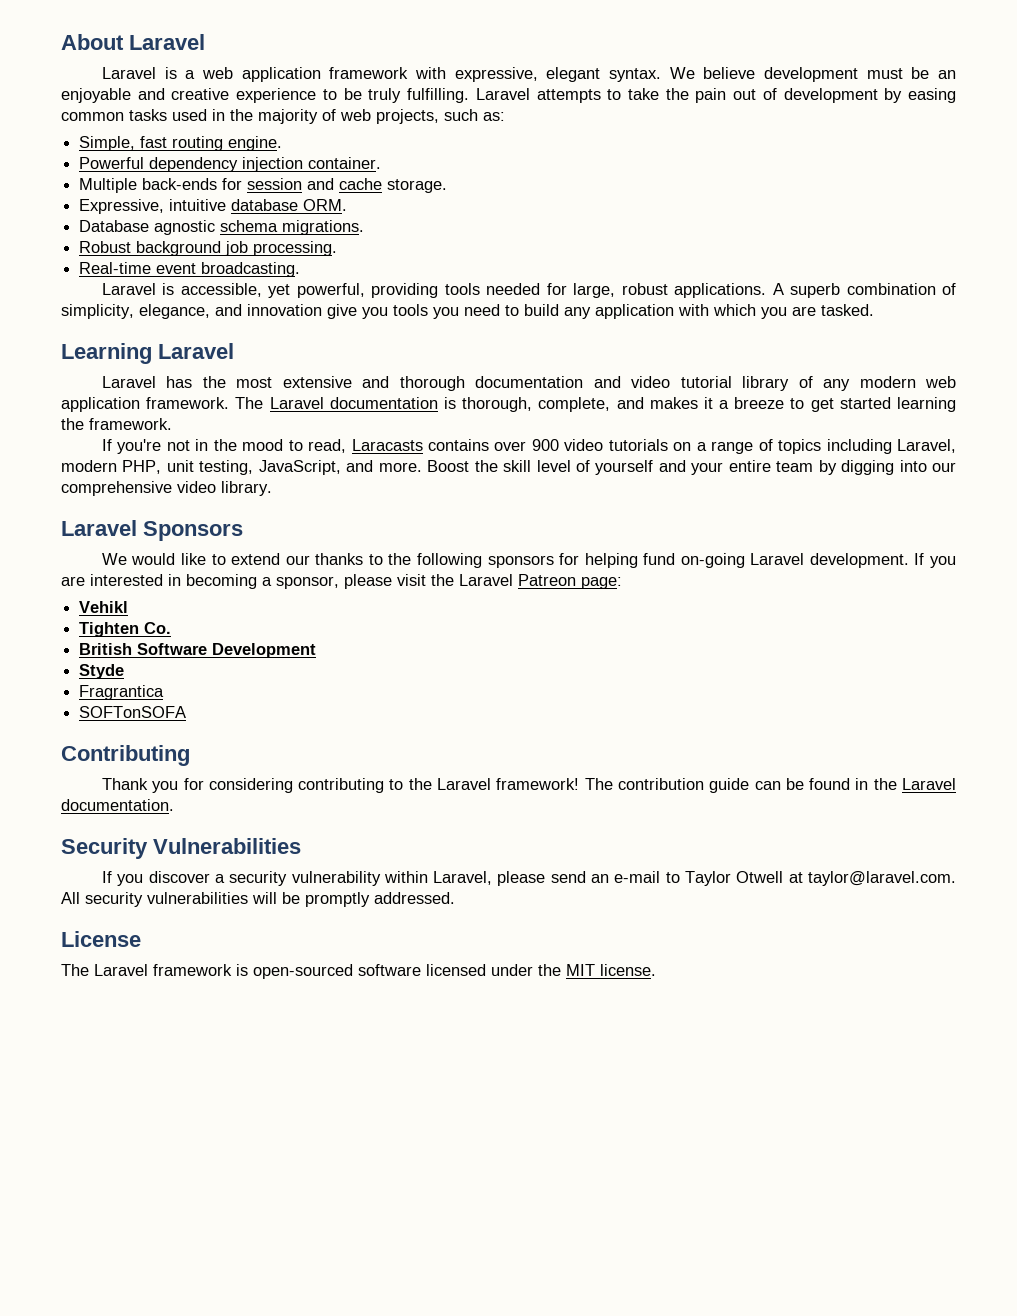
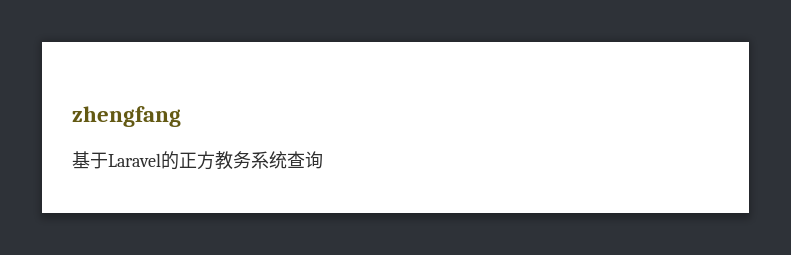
- About Laravel
- Laravel is a web application framework with expressive, elegant syntax. We believe development must be an enjoyable and creative experience to be truly fulfilling. Laravel attempts to take the pain out of development by easing common tasks used in the majority of web projects, such as:
- Simple, fast routing engine.
- Powerful dependency injection container.
- Multiple back-ends for session and cache storage.
- Expressive, intuitive database ORM.
- Database agnostic schema migrations.
- Robust background job processing.
- Real-time event broadcasting.
- Laravel is accessible, yet powerful, providing tools needed for large, robust applications. A superb combination of simplicity, elegance, and innovation give you tools you need to build any application with which you are tasked.
- Learning Laravel
- Laravel has the most extensive and thorough documentation and video tutorial library of any modern web application framework. The Laravel documentation is thorough, complete, and makes it a breeze to get started learning the framework.
- If you're not in the mood to read, Laracasts contains over 900 video tutorials on a range of topics including Laravel, modern PHP, unit testing, JavaScript, and more. Boost the skill level of yourself and your entire team by digging into our comprehensive video library.
- Laravel Sponsors
- We would like to extend our thanks to the following sponsors for helping fund on-going Laravel development. If you are interested in becoming a sponsor, please visit the Laravel Patreon page:
- Vehikl
- Tighten Co.
- British Software Development
- Styde
- Fragrantica
- SOFTonSOFA
- Contributing
- Thank you for considering contributing to the Laravel framework! The contribution guide can be found in the Laravel documentation.
- Security Vulnerabilities
- If you discover a security vulnerability within Laravel, please send an e-mail to Taylor Otwell at taylor@laravel.com. All security vulnerabilities will be promptly addressed.
- License
- The Laravel framework is open-sourced software licensed under the MIT license.
+ zhengfang
+ 基于Laravel的正方教务系统查询

